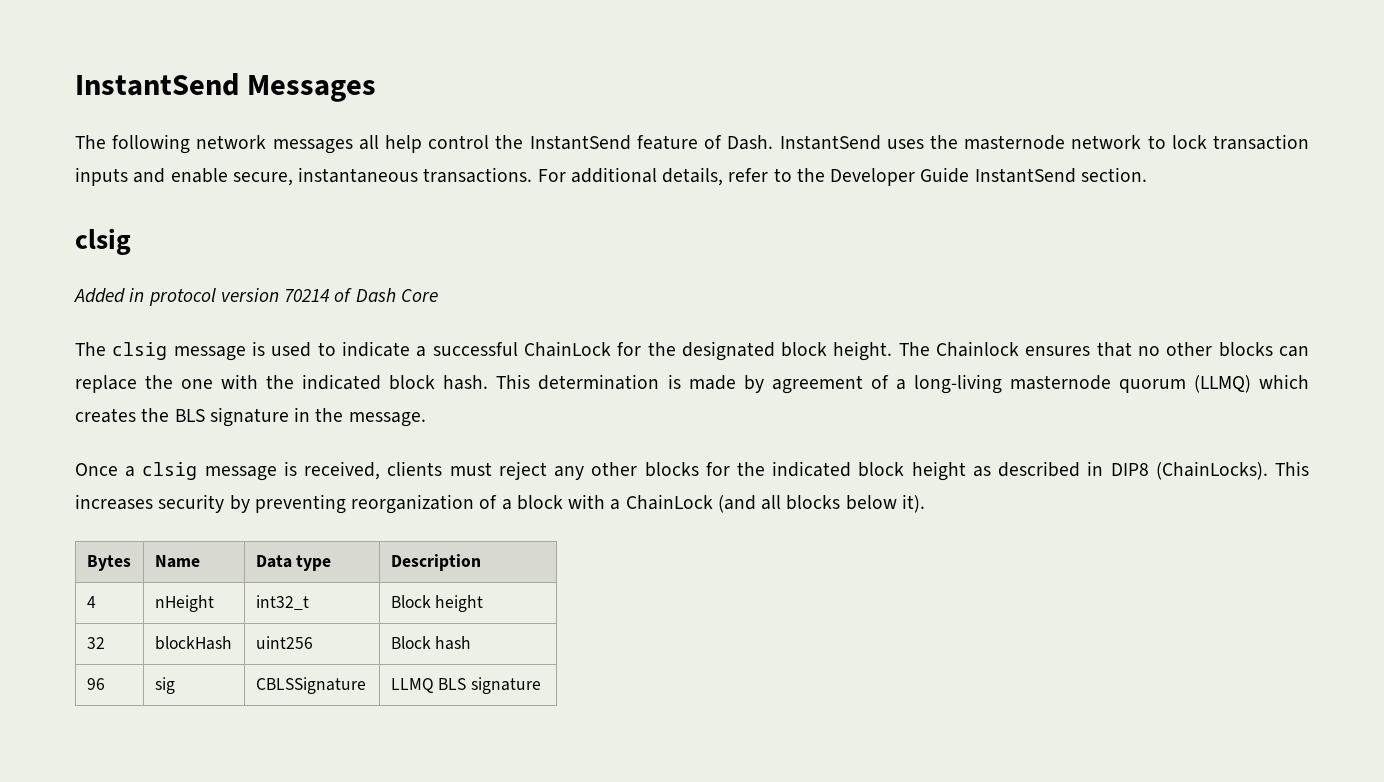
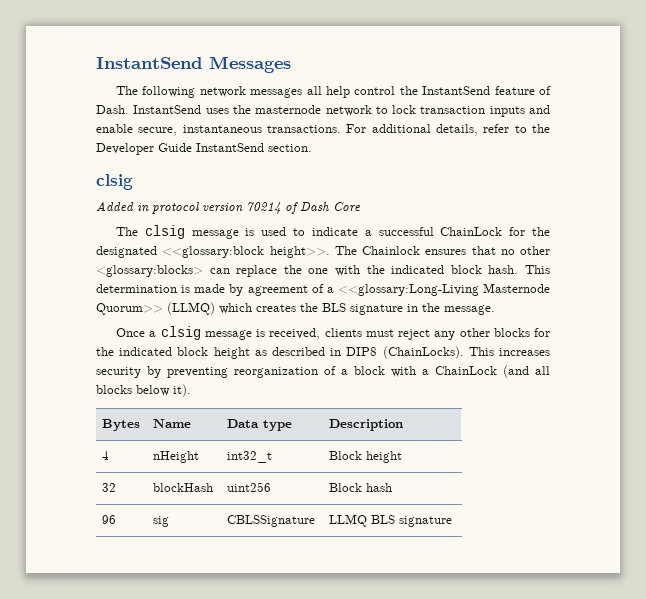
- The clsig message is used to indicate a successful ChainLock for the designated block height.
+ The clsig message is used to indicate a successful ChainLock for the designated <<glossary:block height>>.
- The Chainlock ensures that no other blocks can replace the one with the indicated block hash.
+ The Chainlock ensures that no other <glossary:blocks> can replace the one with the indicated block hash.
- This determination is made by agreement of a long-living masternode quorum (LLMQ) which creates the BLS signature in the message.
+ This determination is made by agreement of a <<glossary:Long-Living Masternode Quorum>> (LLMQ) which creates the BLS signature in the message.

